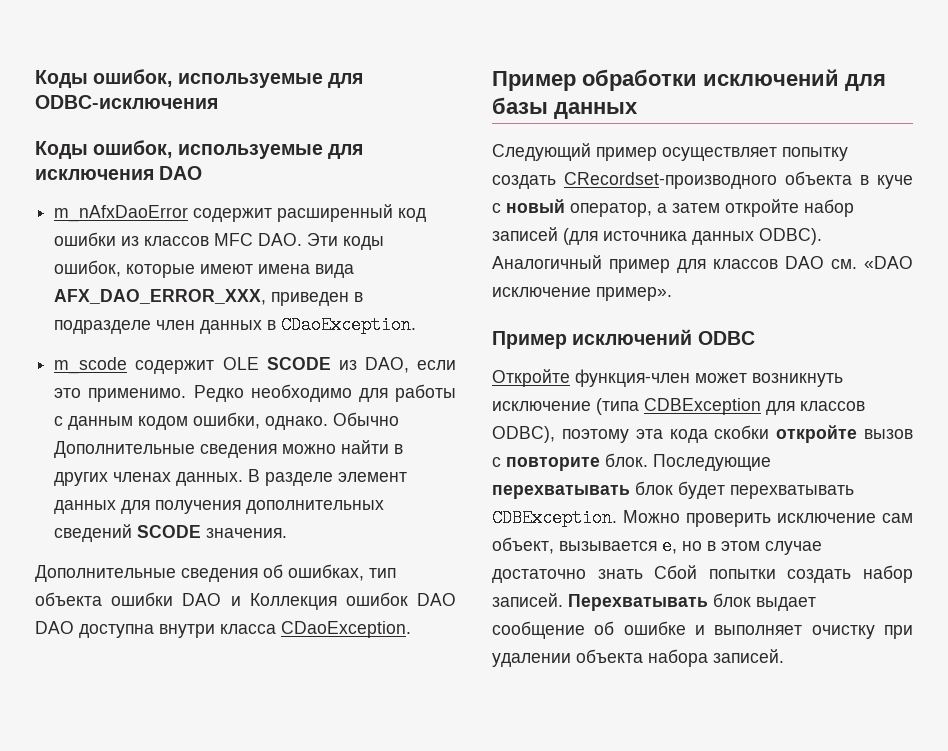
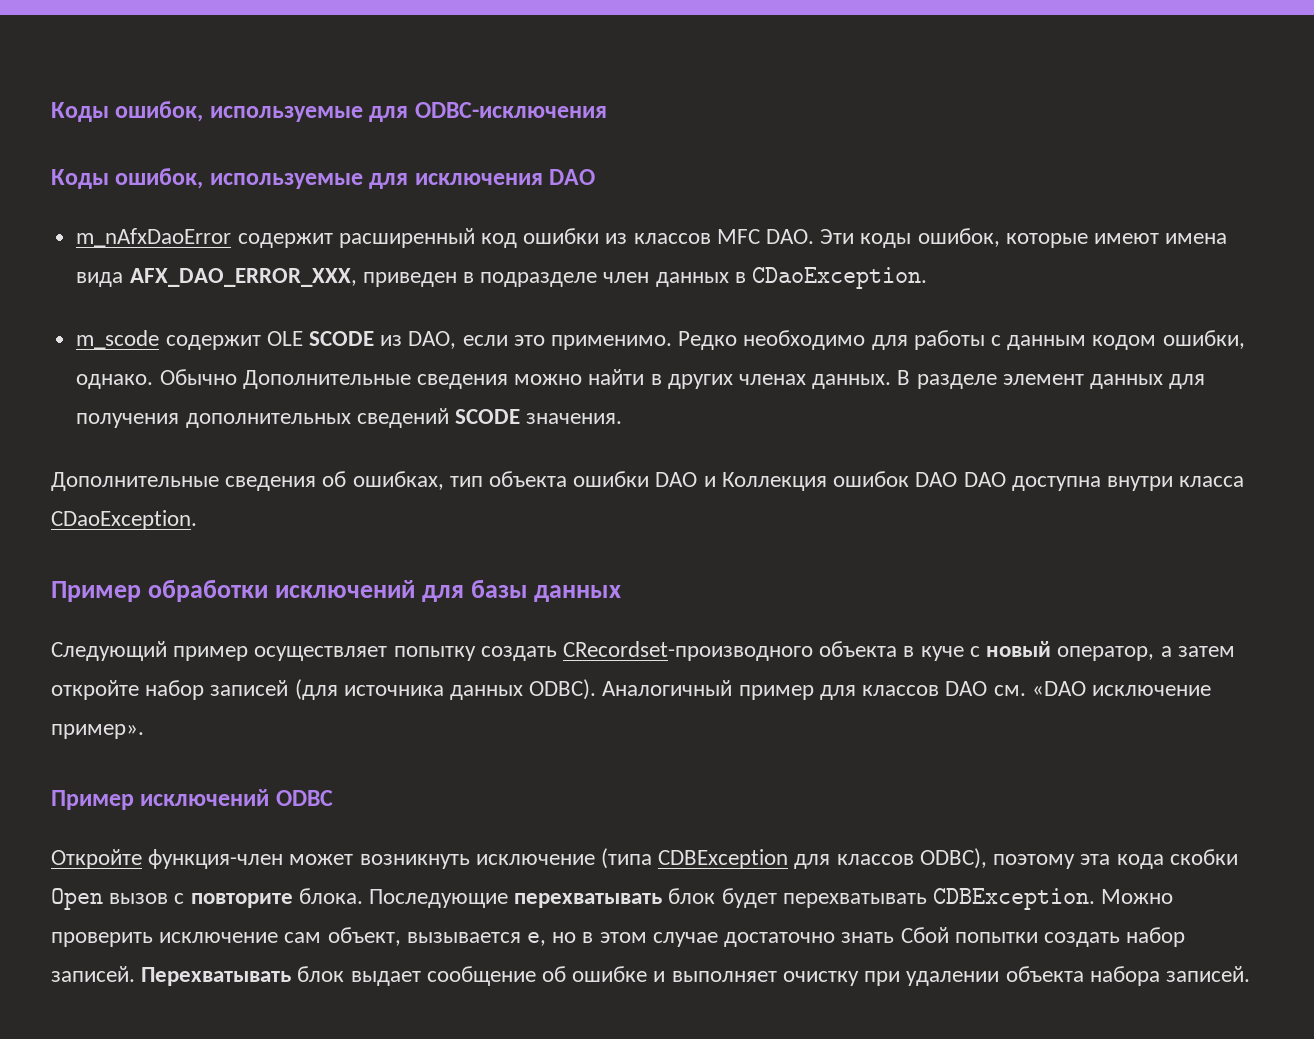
- Откройте функция-член может возникнуть исключение (типа CDBException для классов ODBC), поэтому эта кода скобки откройте вызов с повторите блок.
+ Откройте функция-член может возникнуть исключение (типа CDBException для классов ODBC), поэтому эта кода скобки Open вызов с повторите блока.

